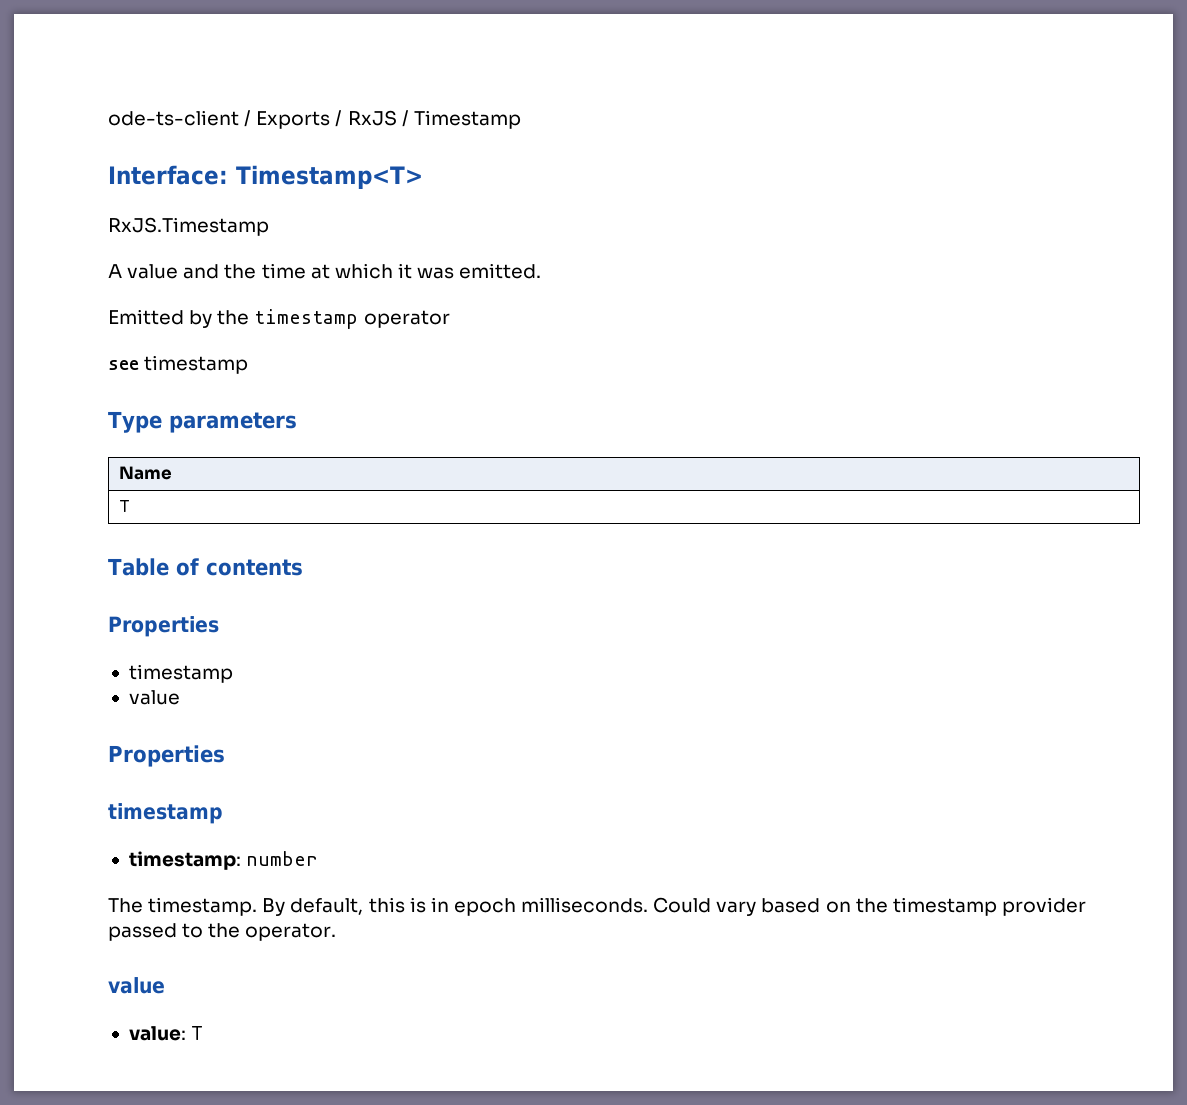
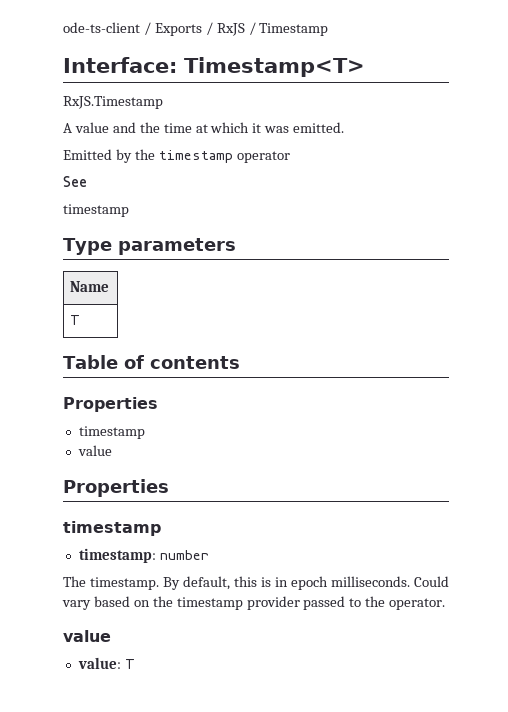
- see timestamp
+ See
+ timestamp

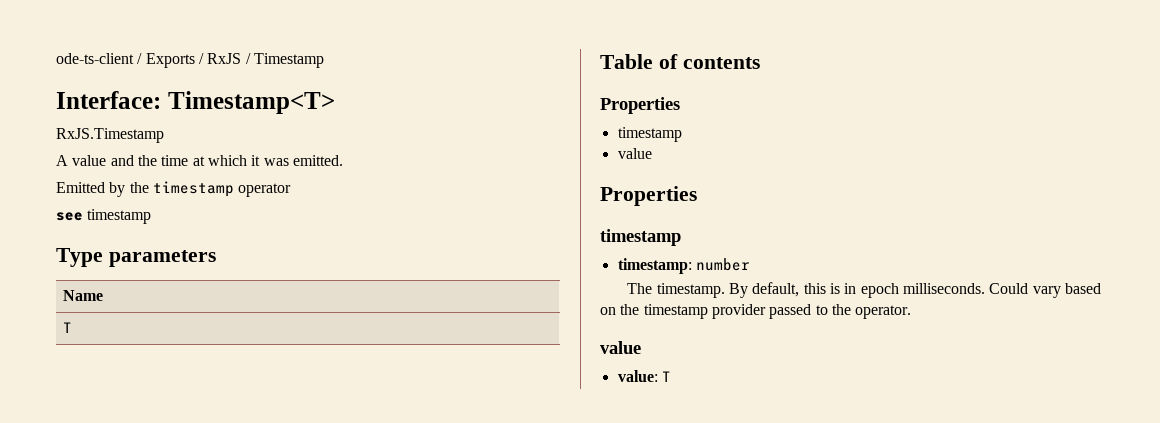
- See
- timestamp
+ see timestamp

